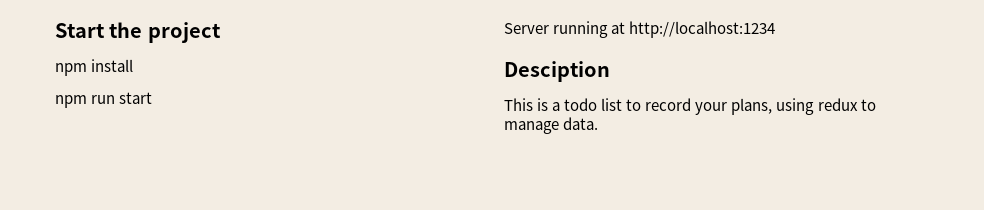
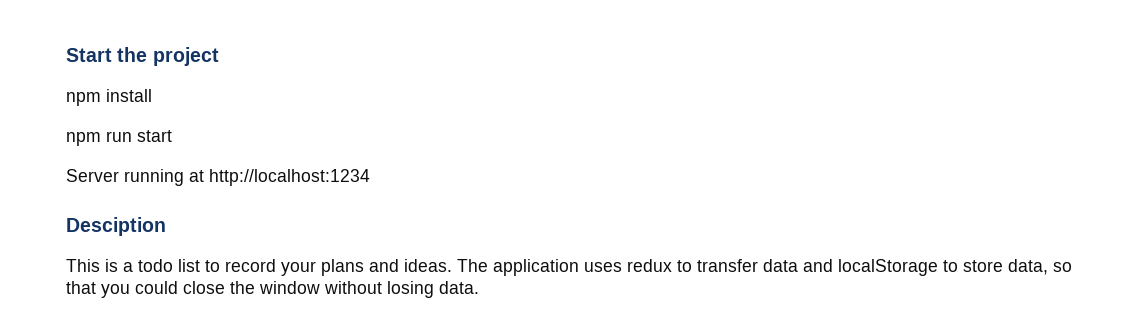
- This is a todo list to record your plans, using redux to manage data.
+ This is a todo list to record your plans and ideas. The application uses redux to transfer data and localStorage to store data, so that you could close the window without losing data.

